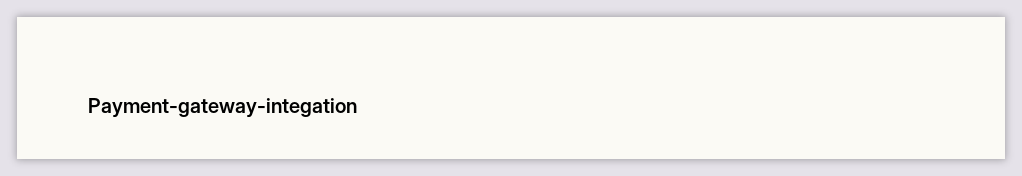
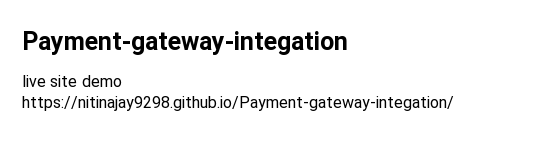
+ live site demo https://nitinajay9298.github.io/Payment-gateway-integation/

